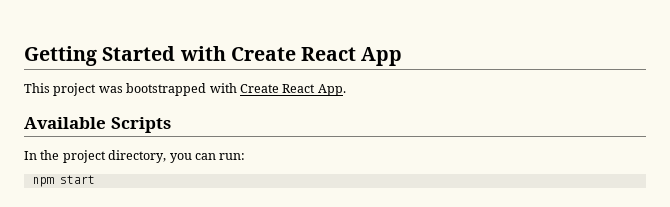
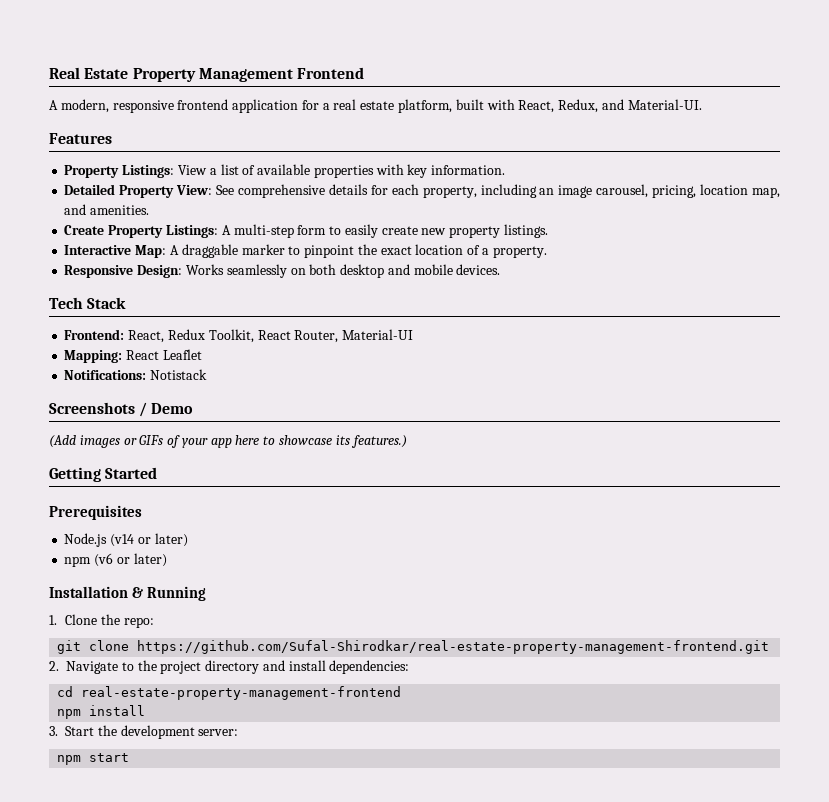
- Getting Started with Create React App
- This project was bootstrapped with Create React App.
- Available Scripts
- In the project directory, you can run:
+ Real Estate Property Management Frontend
+ A modern, responsive frontend application for a real estate platform, built with React, Redux, and Material-UI.
+ Features
+ Property Listings: View a list of available properties with key information.
+ Detailed Property View: See comprehensive details for each property, including an image carousel, pricing, location map, and amenities.
+ Create Property Listings: A multi-step form to easily create new property listings.
+ Interactive Map: A draggable marker to pinpoint the exact location of a property.
+ Responsive Design: Works seamlessly on both desktop and mobile devices.
+ Tech Stack
+ Frontend: React, Redux Toolkit, React Router, Material-UI
+ Mapping: React Leaflet
+ Notifications: Notistack
+ Screenshots / Demo
+ (Add images or GIFs of your app here to showcase its features.)
+ Getting Started
+ Prerequisites
+ Node.js (v14 or later)
+ npm (v6 or later)
+ Installation & Running
+ 1. Clone the repo:
+ git clone https://github.com/Sufal-Shirodkar/real-estate-property-management-frontend.git
+ 2. Navigate to the project directory and install dependencies:
+ cd real-estate-property-management-frontend
+ npm install
+ 3. Start the development server:

